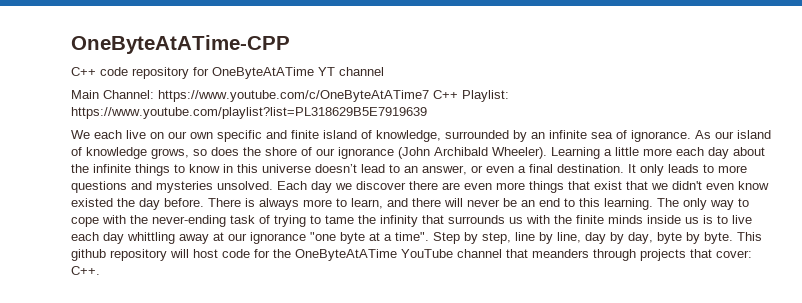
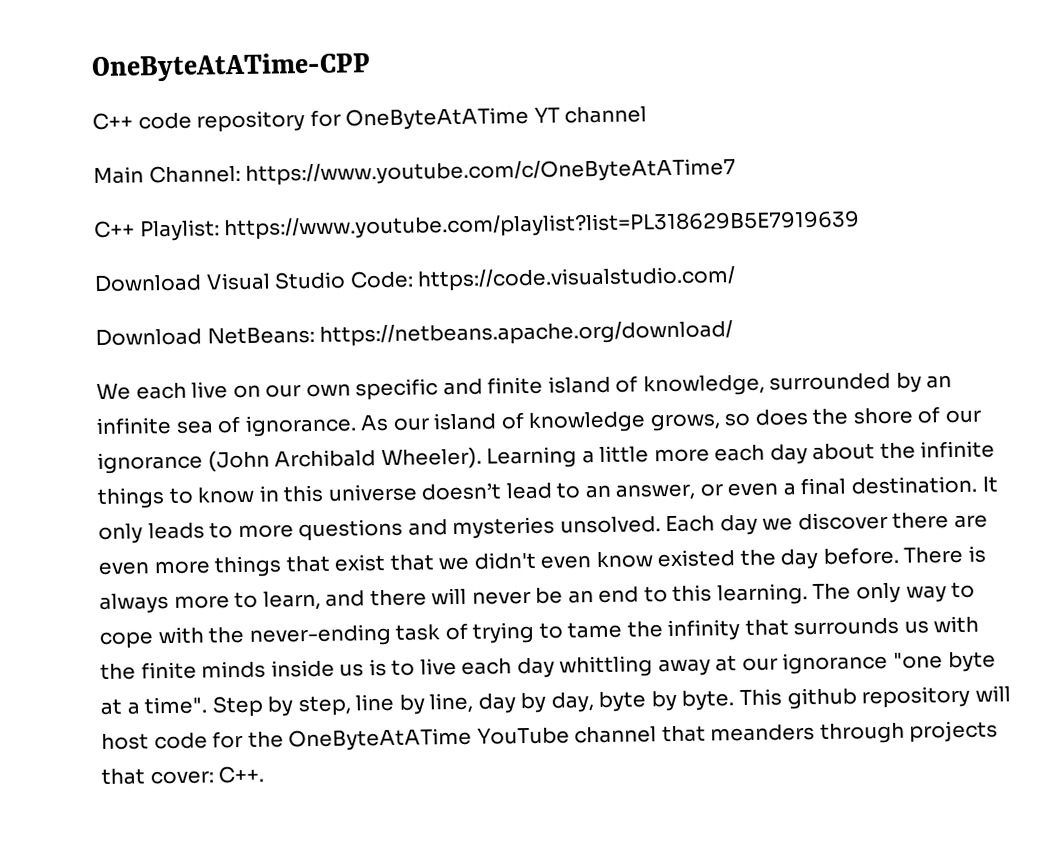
- Main Channel: https://www.youtube.com/c/OneByteAtATime7 C++ Playlist: https://www.youtube.com/playlist?list=PL318629B5E7919639
+ Main Channel: https://www.youtube.com/c/OneByteAtATime7
+ C++ Playlist: https://www.youtube.com/playlist?list=PL318629B5E7919639
+ Download Visual Studio Code: https://code.visualstudio.com/
+ Download NetBeans: https://netbeans.apache.org/download/

